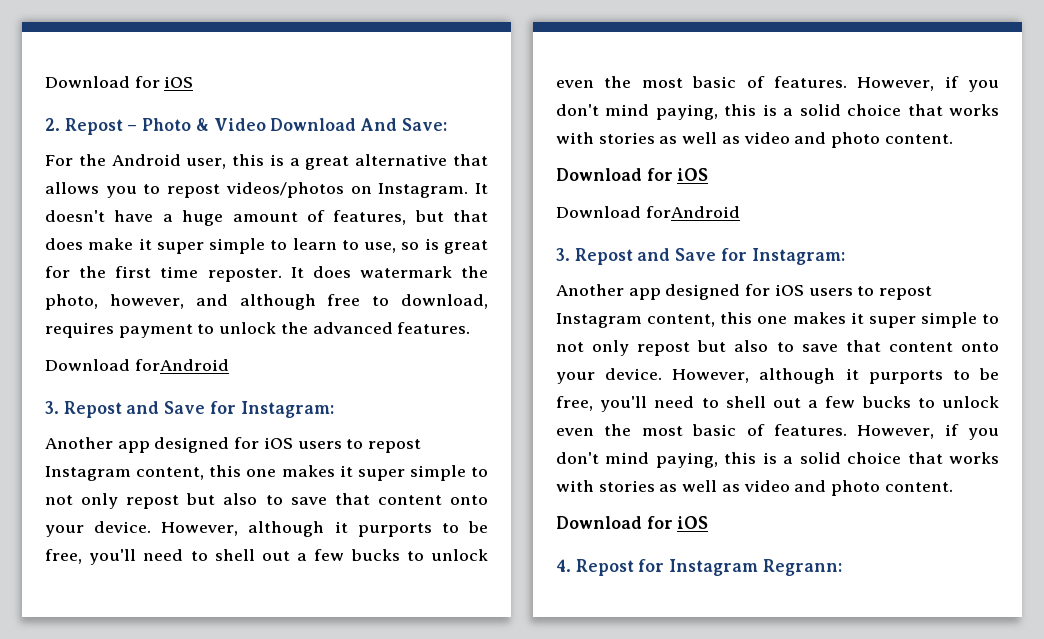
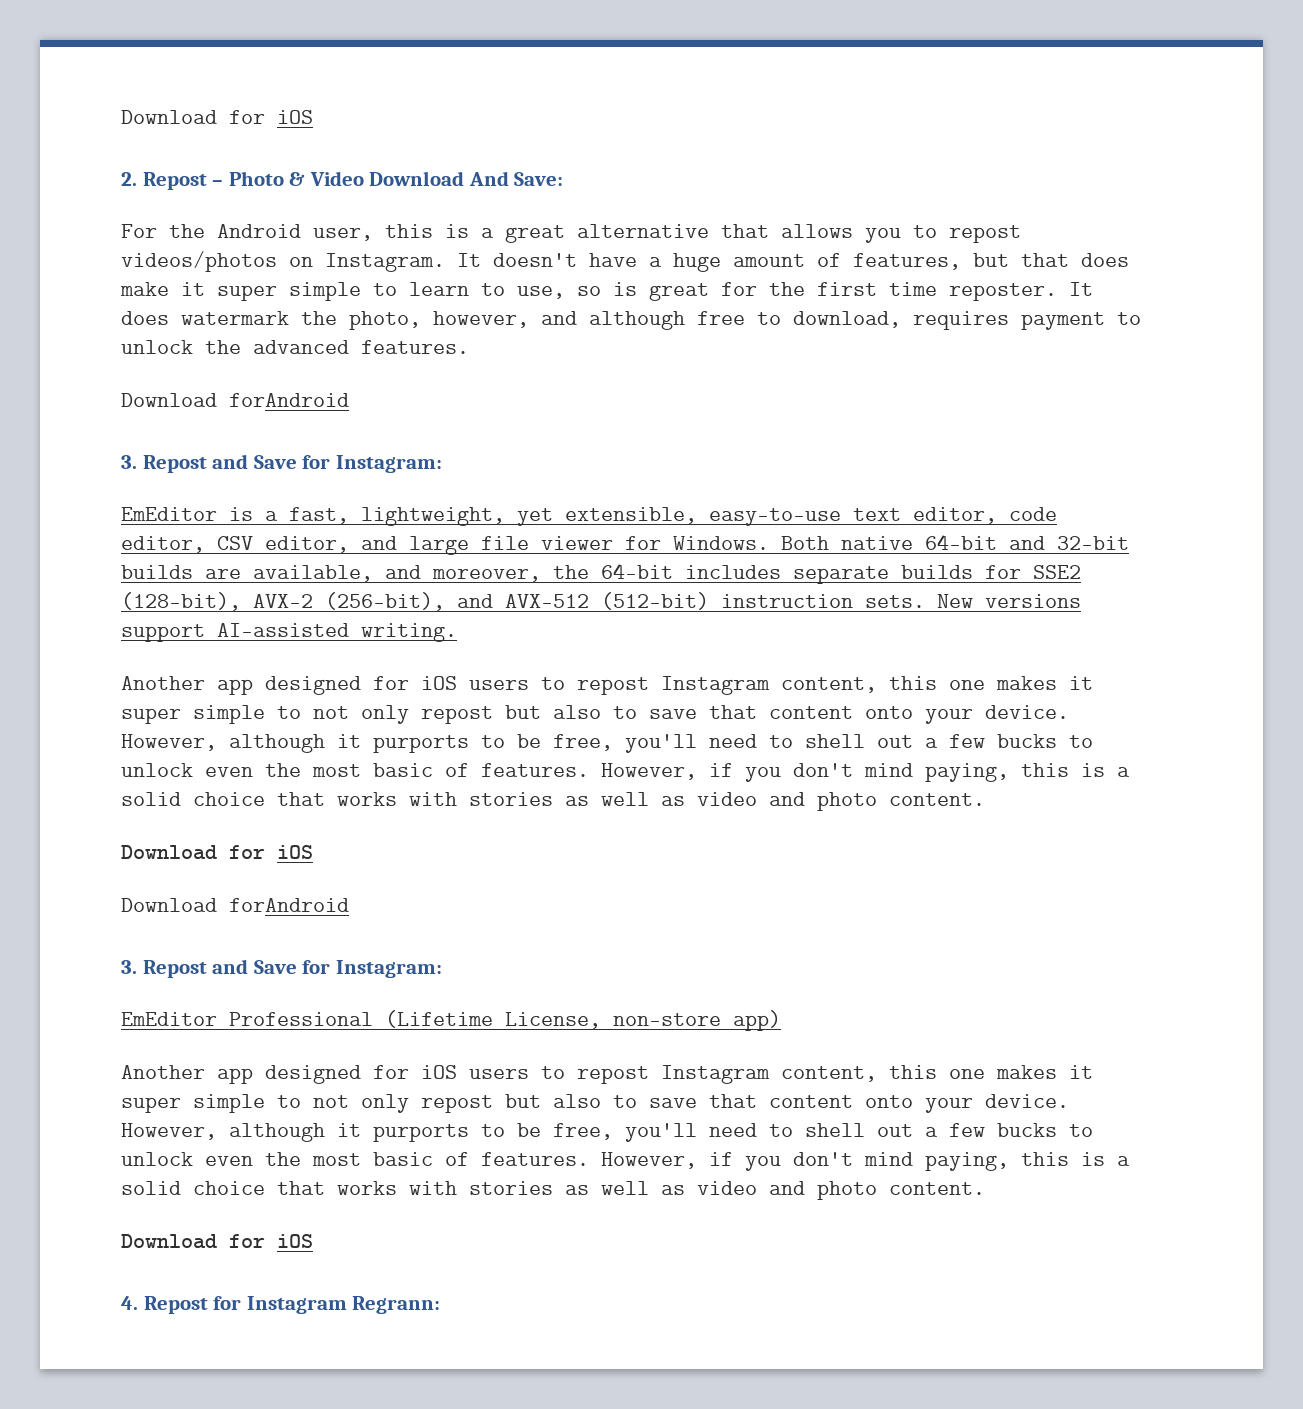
+ EmEditor is a fast, lightweight, yet extensible, easy-to-use text editor, code editor, CSV editor, and large file viewer for Windows. Both native 64-bit and 32-bit builds are available, and moreover, the 64-bit includes separate builds for SSE2 (128-bit), AVX-2 (256-bit), and AVX-512 (512-bit) instruction sets. New versions support AI-assisted writing.
+ EmEditor Professional (Lifetime License, non-store app)

